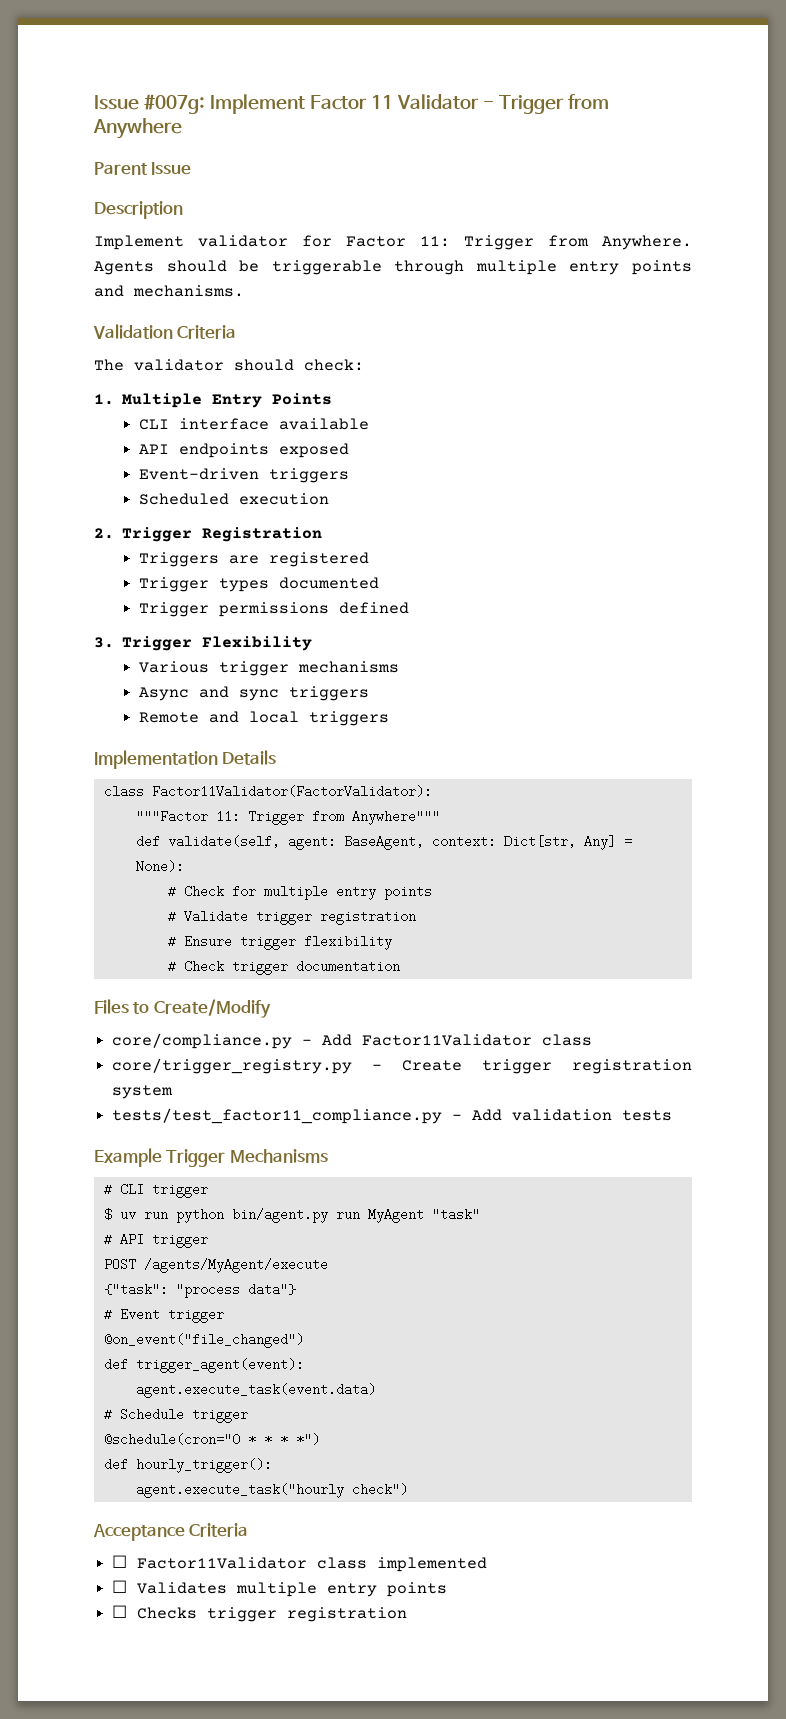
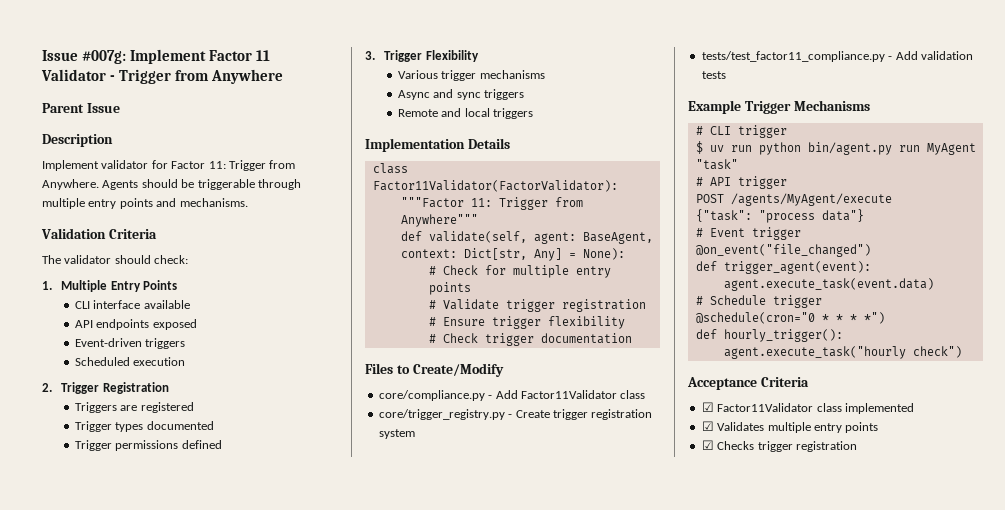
- ☐ Factor11Validator class implemented
+ ☑ Factor11Validator class implemented
- ☐ Validates multiple entry points
+ ☑ Validates multiple entry points
- ☐ Checks trigger registration
+ ☑ Checks trigger registration

